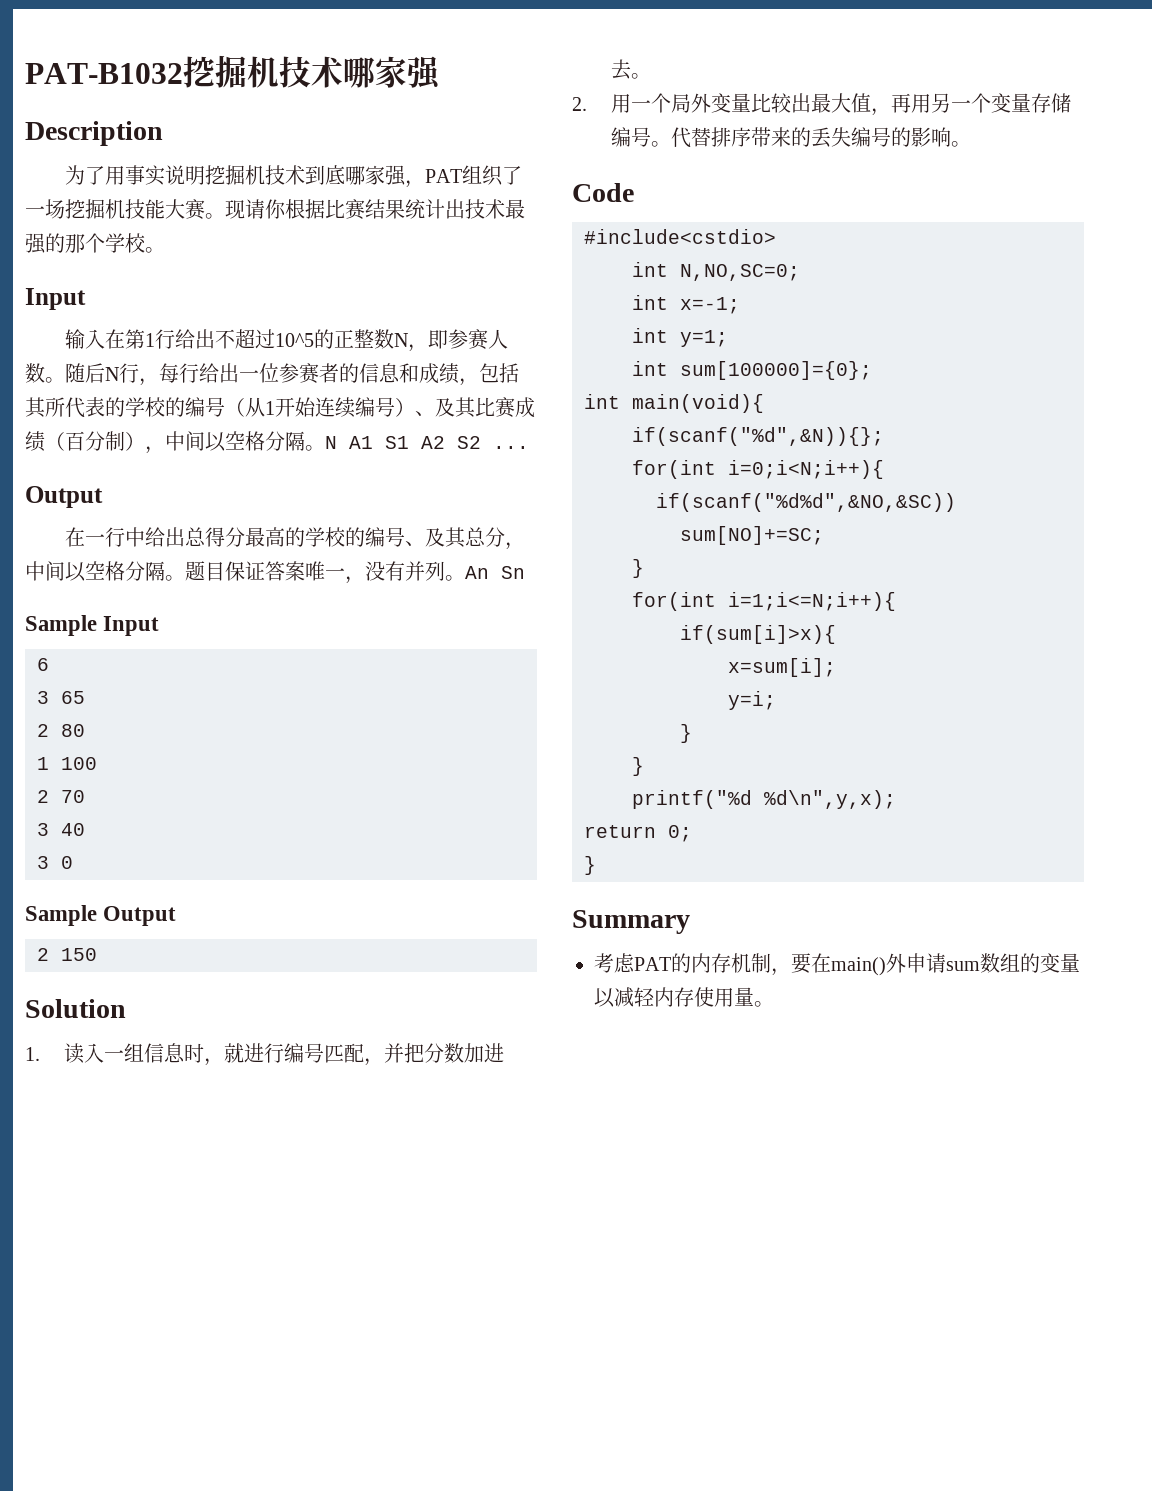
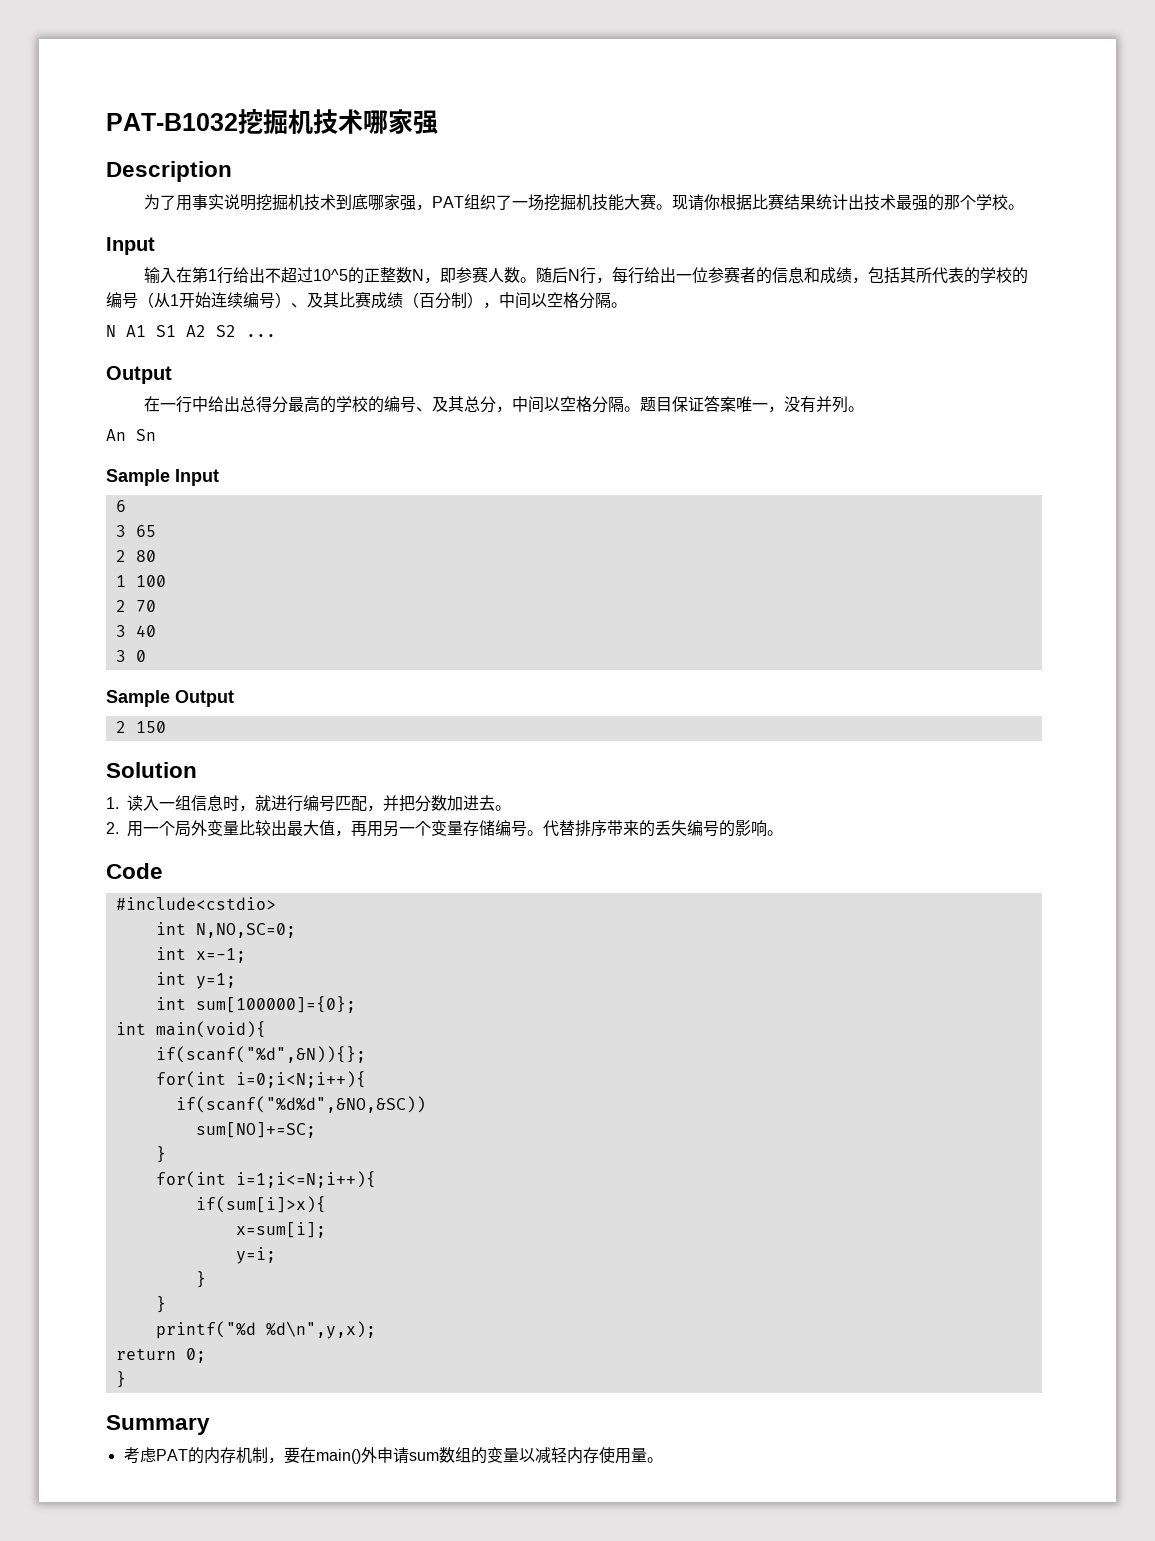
- 随后N行，每行给出一位参赛者的信息和成绩，包括其所代表的学校的编号（从1开始连续编号）、及其比赛成绩（百分制），中间以空格分隔。N A1 S1 A2 S2 ...
+ 随后N行，每行给出一位参赛者的信息和成绩，包括其所代表的学校的编号（从1开始连续编号）、及其比赛成绩（百分制），中间以空格分隔。
+ N A1 S1 A2 S2 ...
- 题目保证答案唯一，没有并列。An Sn
+ 题目保证答案唯一，没有并列。
+ An Sn

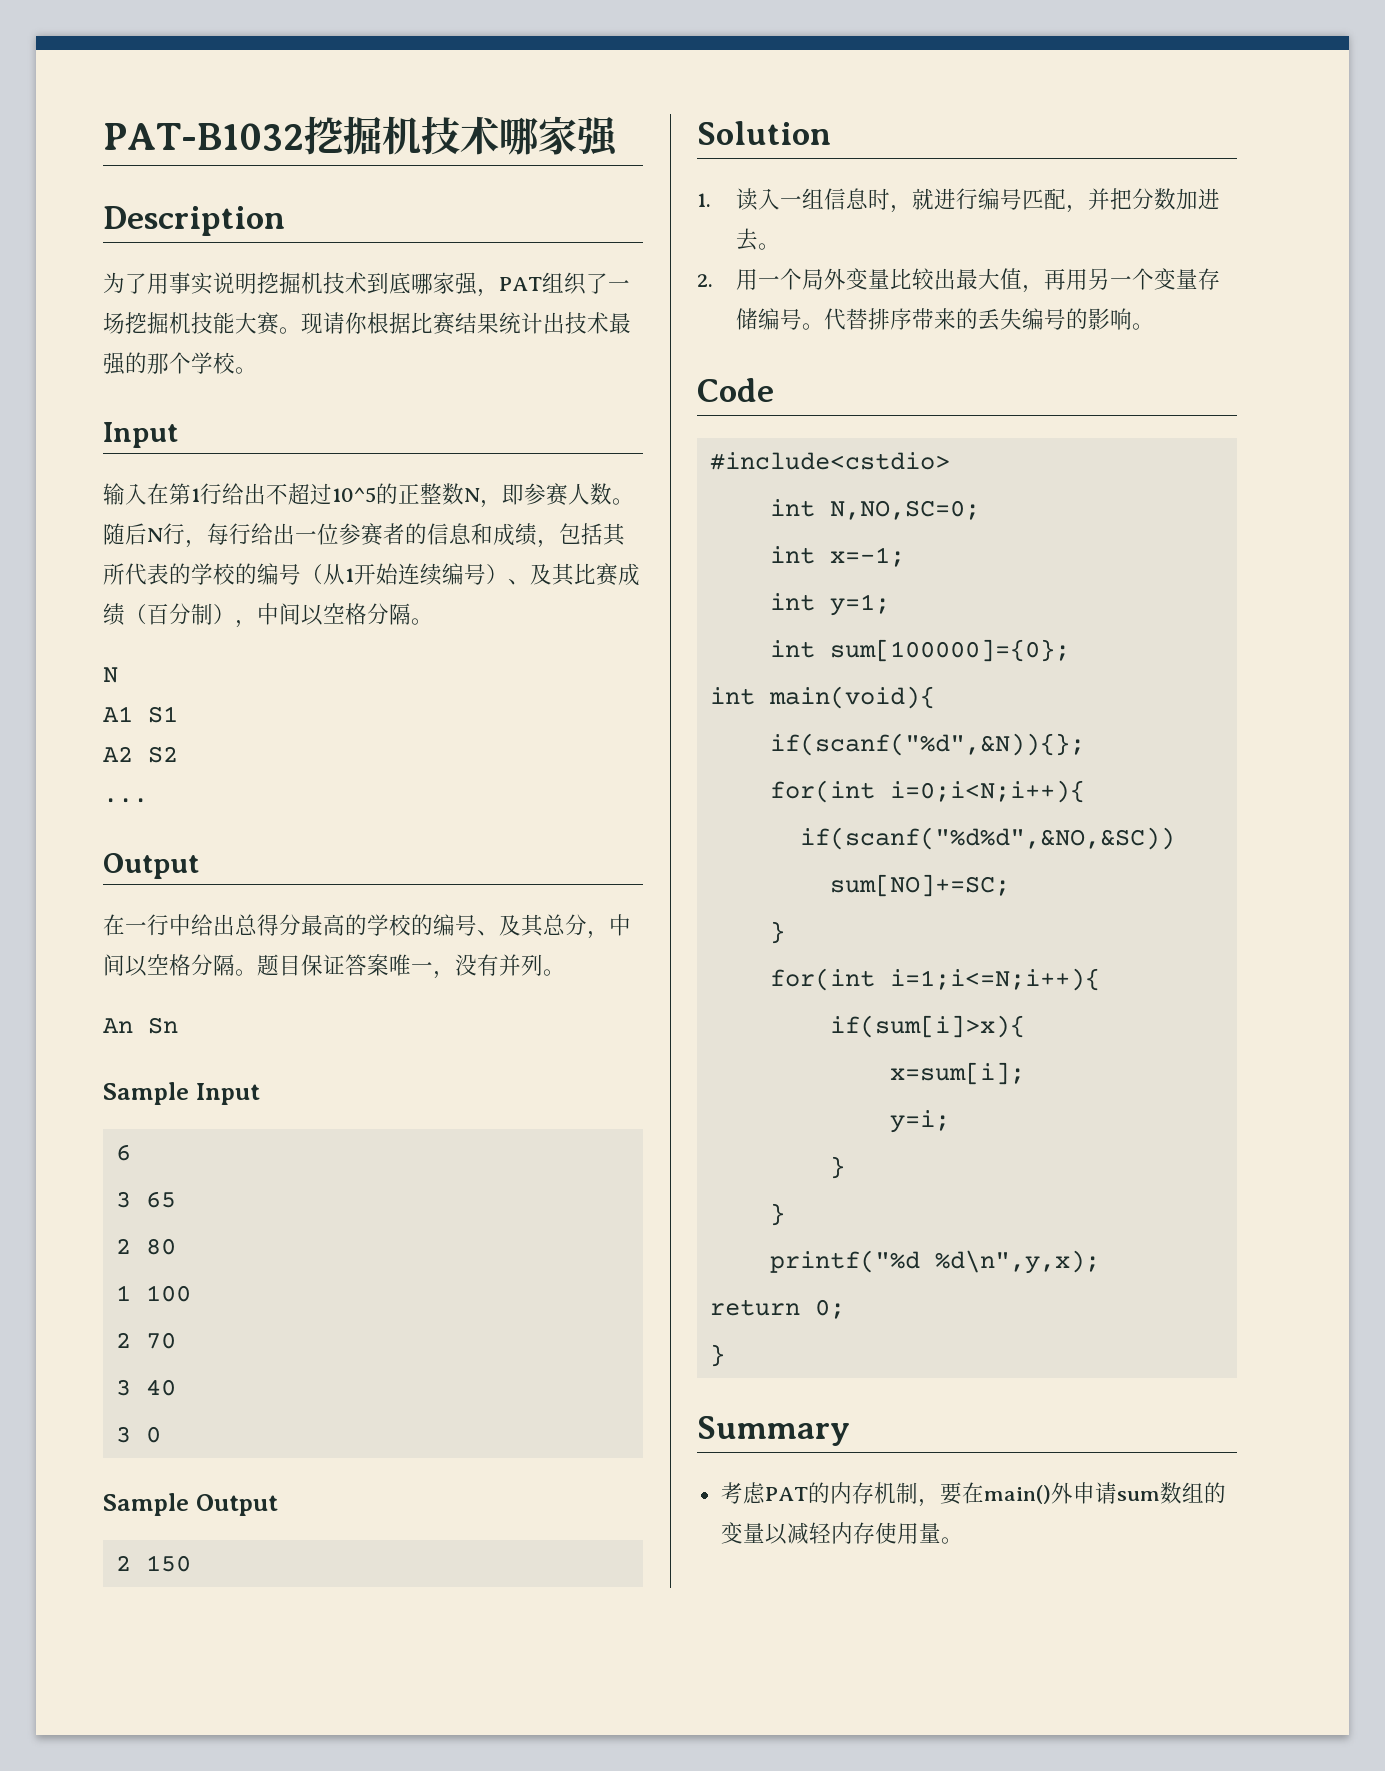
  随后N行，每行给出一位参赛者的信息和成绩，包括其所代表的学校的编号（从1开始连续编号）、及其比赛成绩（百分制），中间以空格分隔。
- N A1 S1 A2 S2 ...
+ N
+ A1 S1
+ A2 S2
+ ...

